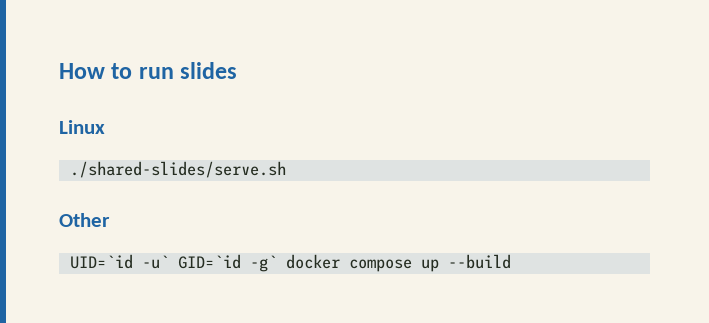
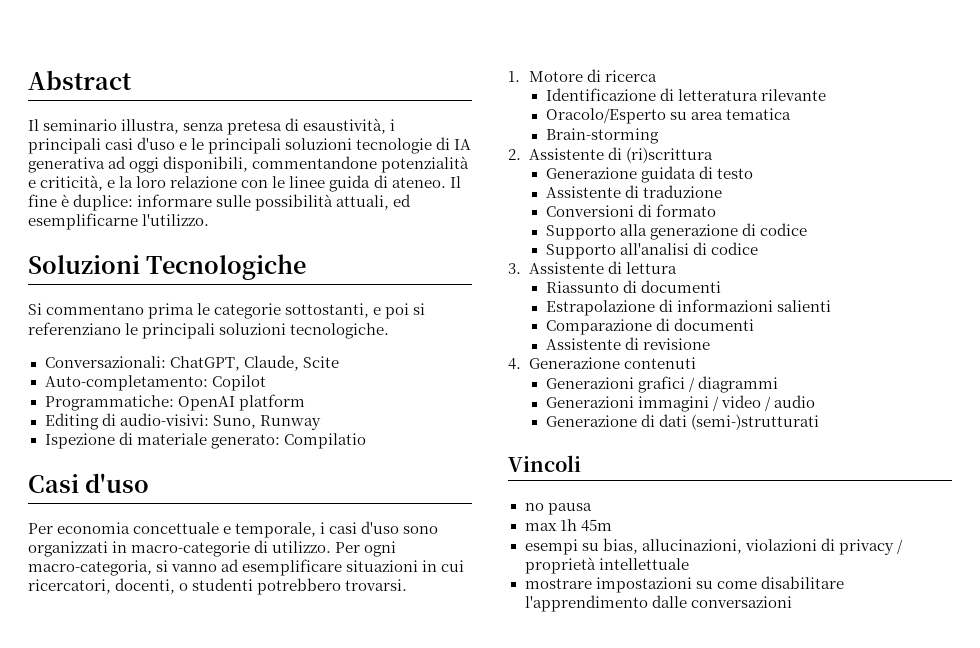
- How to run slides
- Linux
- ./shared-slides/serve.sh
- Other
- UID=`id -u` GID=`id -g` docker compose up --build
+ Abstract
+ Il seminario illustra, senza pretesa di esaustività, i principali casi d'uso e le principali soluzioni tecnologie di IA generativa ad oggi disponibili, commentandone potenzialità e criticità, e la loro relazione con le linee guida di ateneo. Il fine è duplice: informare sulle possibilità attuali, ed esemplificarne l'utilizzo.
+ Soluzioni Tecnologiche
+ Si commentano prima le categorie sottostanti, e poi si referenziano le principali soluzioni tecnologiche.
+ Conversazionali: ChatGPT, Claude, Scite
+ Auto-completamento: Copilot
+ Programmatiche: OpenAI platform
+ Editing di audio-visivi: Suno, Runway
+ Ispezione di materiale generato: Compilatio
+ Casi d'uso
+ Per economia concettuale e temporale, i casi d'uso sono organizzati in macro-categorie di utilizzo. Per ogni macro-categoria, si vanno ad esemplificare situazioni in cui ricercatori, docenti, o studenti potrebbero trovarsi.
+ 1. Motore di ricerca
+ Identificazione di letteratura rilevante
+ Oracolo/Esperto su area tematica
+ Brain-storming
+ 2. Assistente di (ri)scrittura
+ Generazione guidata di testo
+ Assistente di traduzione
+ Conversioni di formato
+ Supporto alla generazione di codice
+ Supporto all'analisi di codice
+ 3. Assistente di lettura
+ Riassunto di documenti
+ Estrapolazione di informazioni salienti
+ Comparazione di documenti
+ Assistente di revisione
+ 4. Generazione contenuti
+ Generazioni grafici / diagrammi
+ Generazioni immagini / video / audio
+ Generazione di dati (semi-)strutturati
+ Vincoli
+ no pausa
+ max 1h 45m
+ esempi su bias, allucinazioni, violazioni di privacy / proprietà intellettuale
+ mostrare impostazioni su come disabilitare l'apprendimento dalle conversazioni

